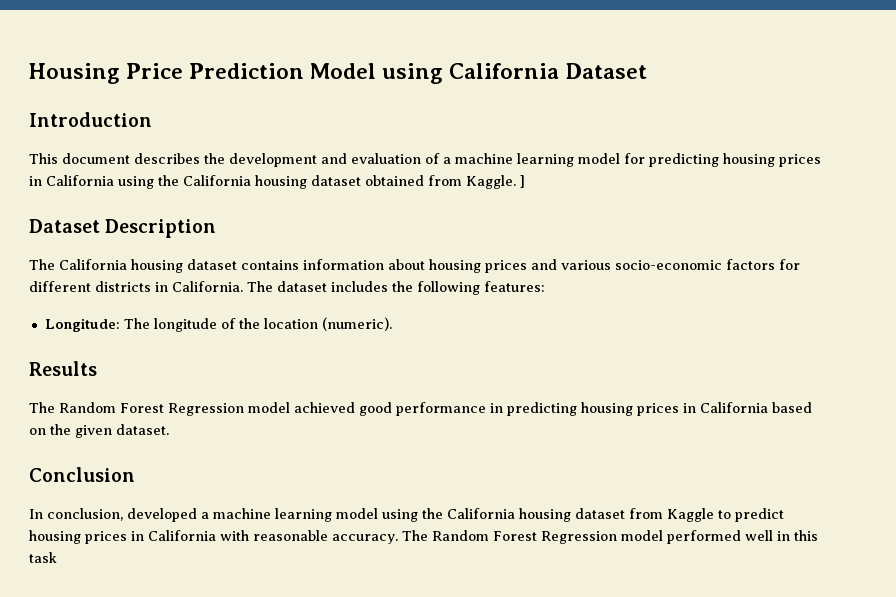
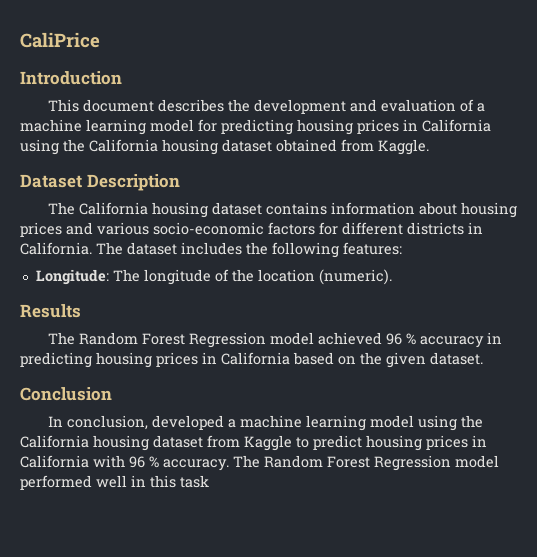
- Housing Price Prediction Model using California Dataset
+ CaliPrice
- This document describes the development and evaluation of a machine learning model for predicting housing prices in California using the California housing dataset obtained from Kaggle. ]
+ This document describes the development and evaluation of a machine learning model for predicting housing prices in California using the California housing dataset obtained from Kaggle.
- The Random Forest Regression model achieved good performance in predicting housing prices in California based on the given dataset.
+ The Random Forest Regression model achieved 96 % accuracy in predicting housing prices in California based on the given dataset.
- In conclusion, developed a machine learning model using the California housing dataset from Kaggle to predict housing prices in California with reasonable accuracy.
+ In conclusion, developed a machine learning model using the California housing dataset from Kaggle to predict housing prices in California with 96 % accuracy.

